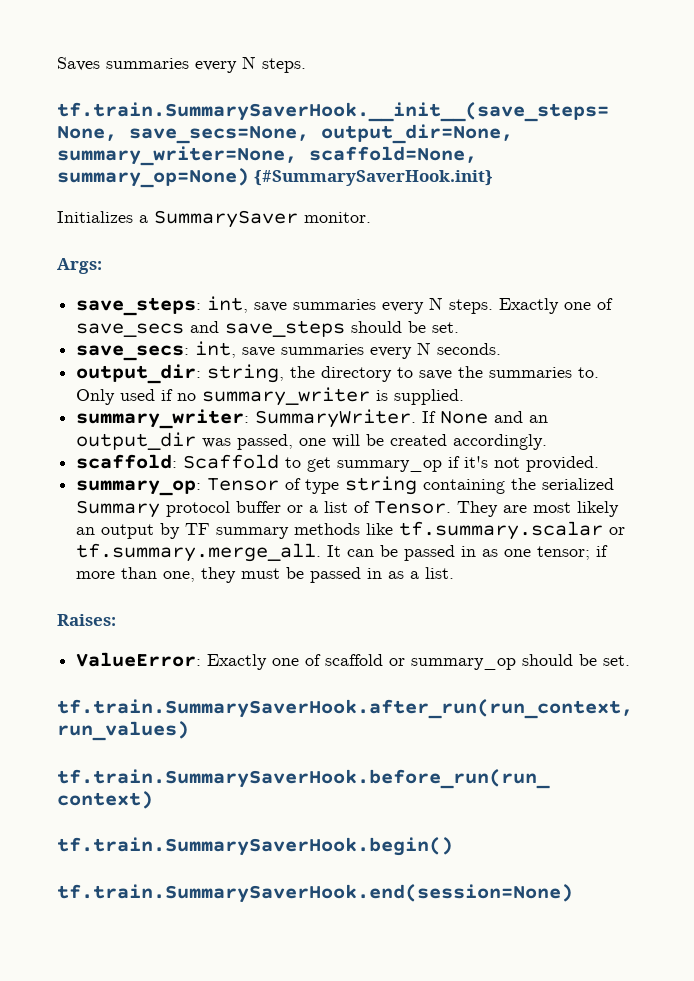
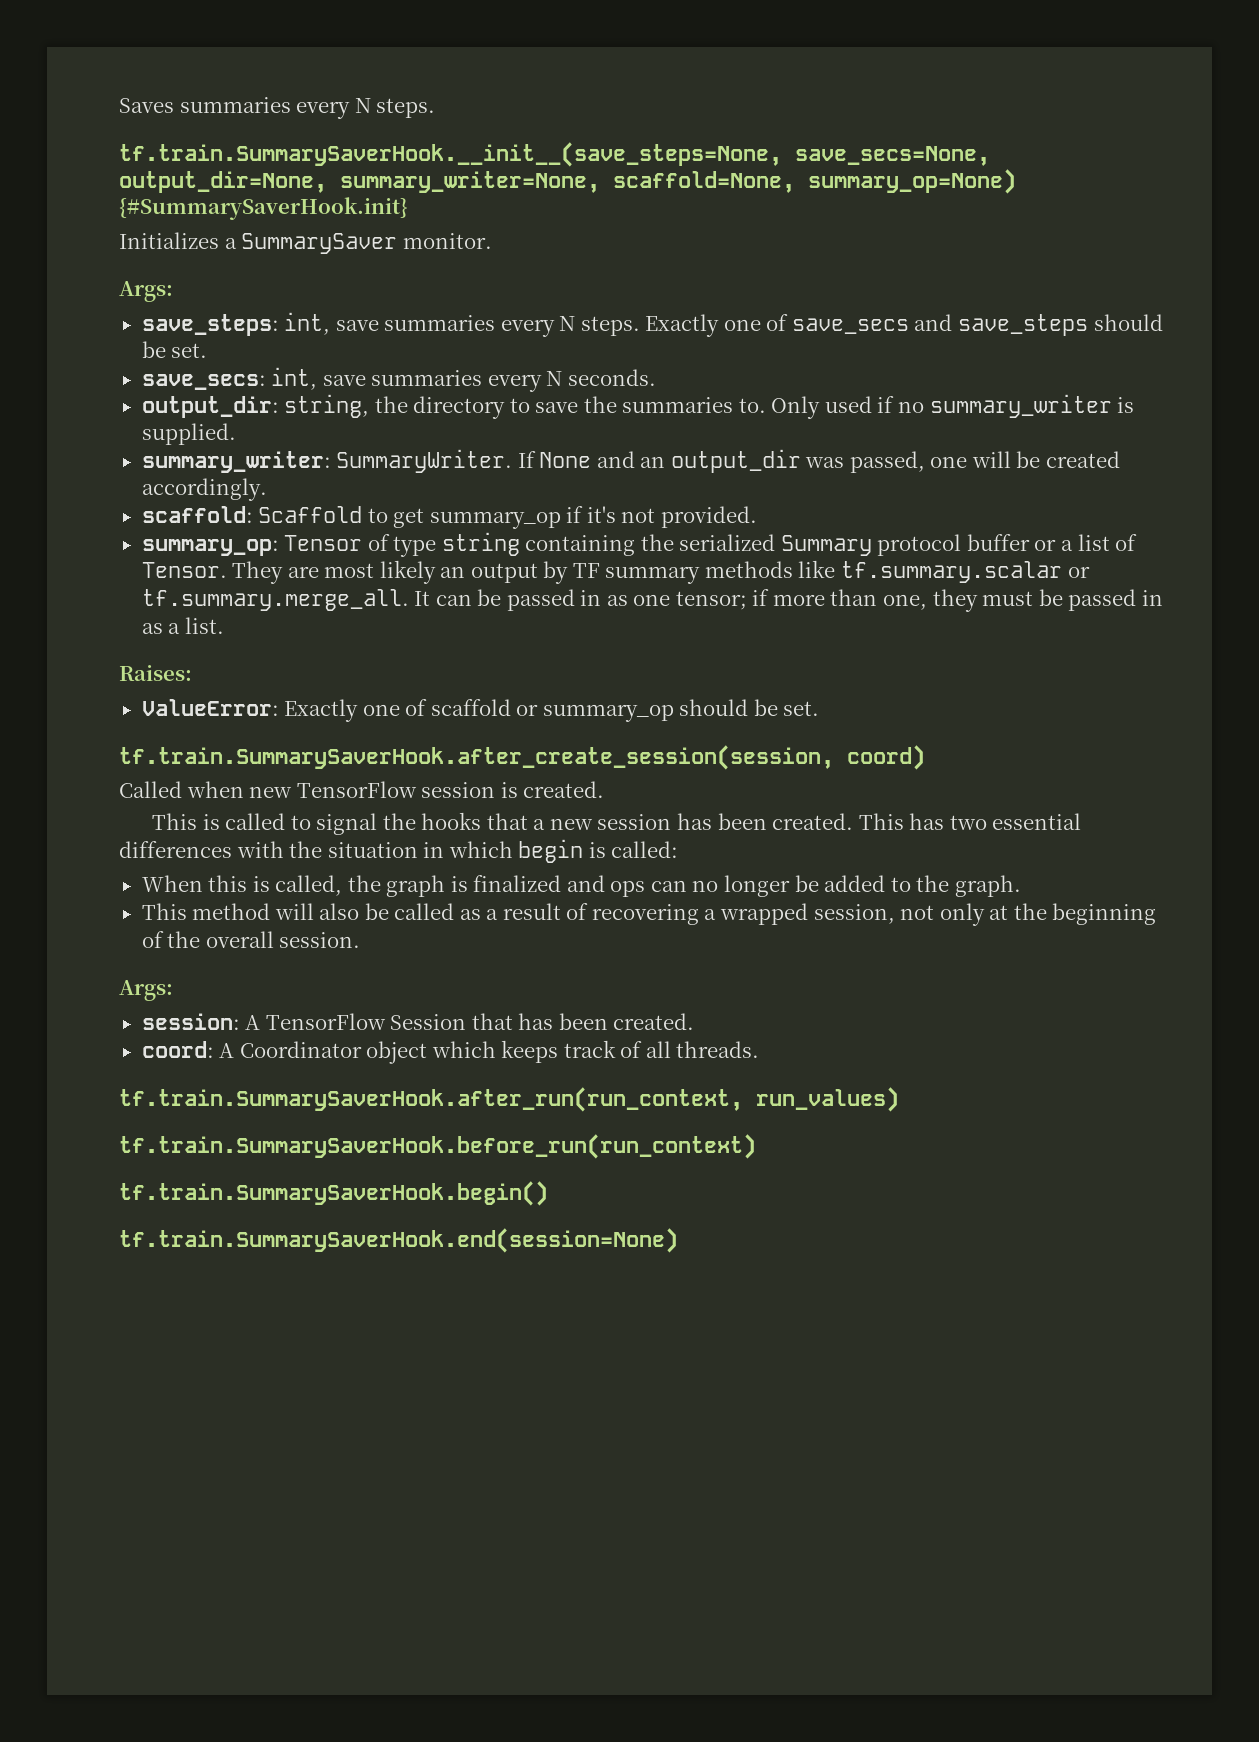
+ tf.train.SummarySaverHook.after_create_session(session, coord)
+ Called when new TensorFlow session is created.
+ This is called to signal the hooks that a new session has been created. This has two essential differences with the situation in which begin is called:
+ When this is called, the graph is finalized and ops can no longer be added to the graph.
+ This method will also be called as a result of recovering a wrapped session, not only at the beginning of the overall session.
+ Args:
+ session: A TensorFlow Session that has been created.
+ coord: A Coordinator object which keeps track of all threads.

